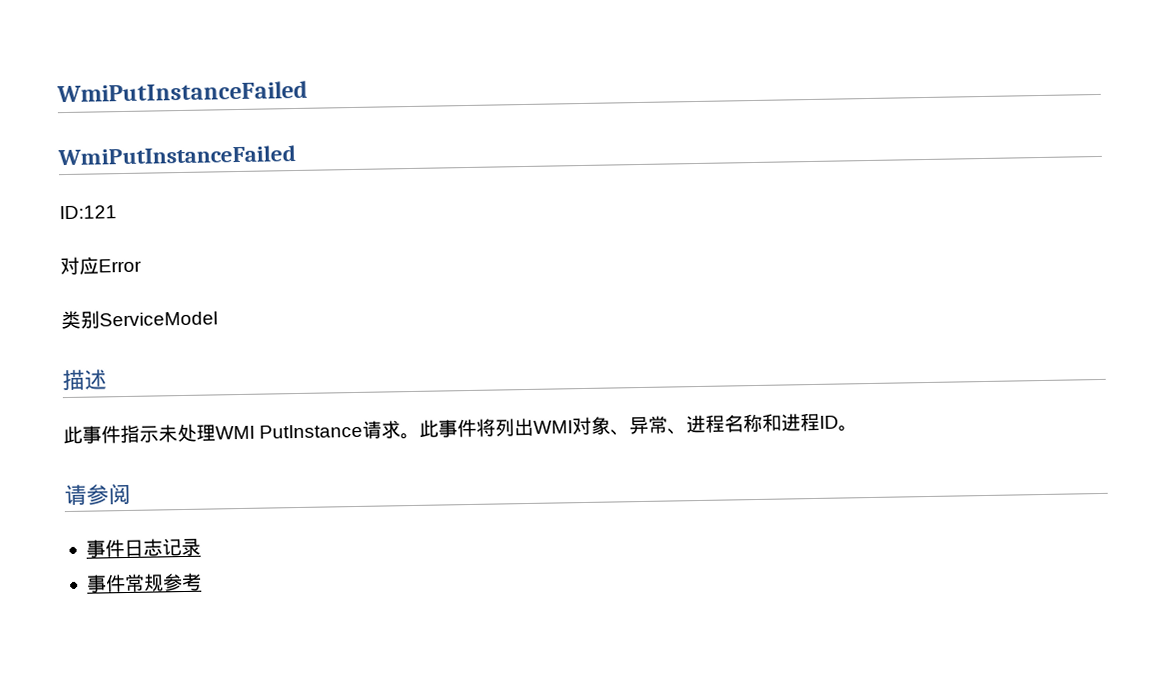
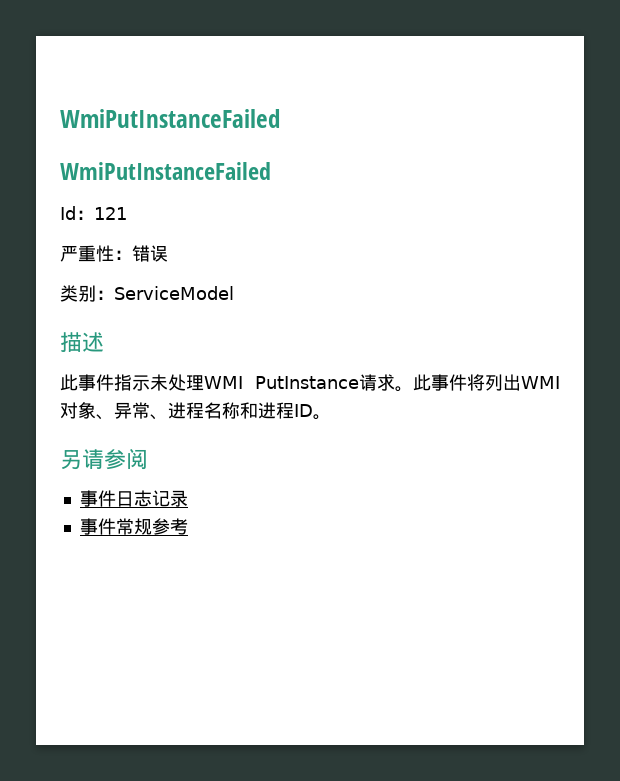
- ID:121
- 对应Error
+ Id：121
+ 严重性：错误
- 类别ServiceModel
+ 类别：ServiceModel
- 请参阅
+ 另请参阅

